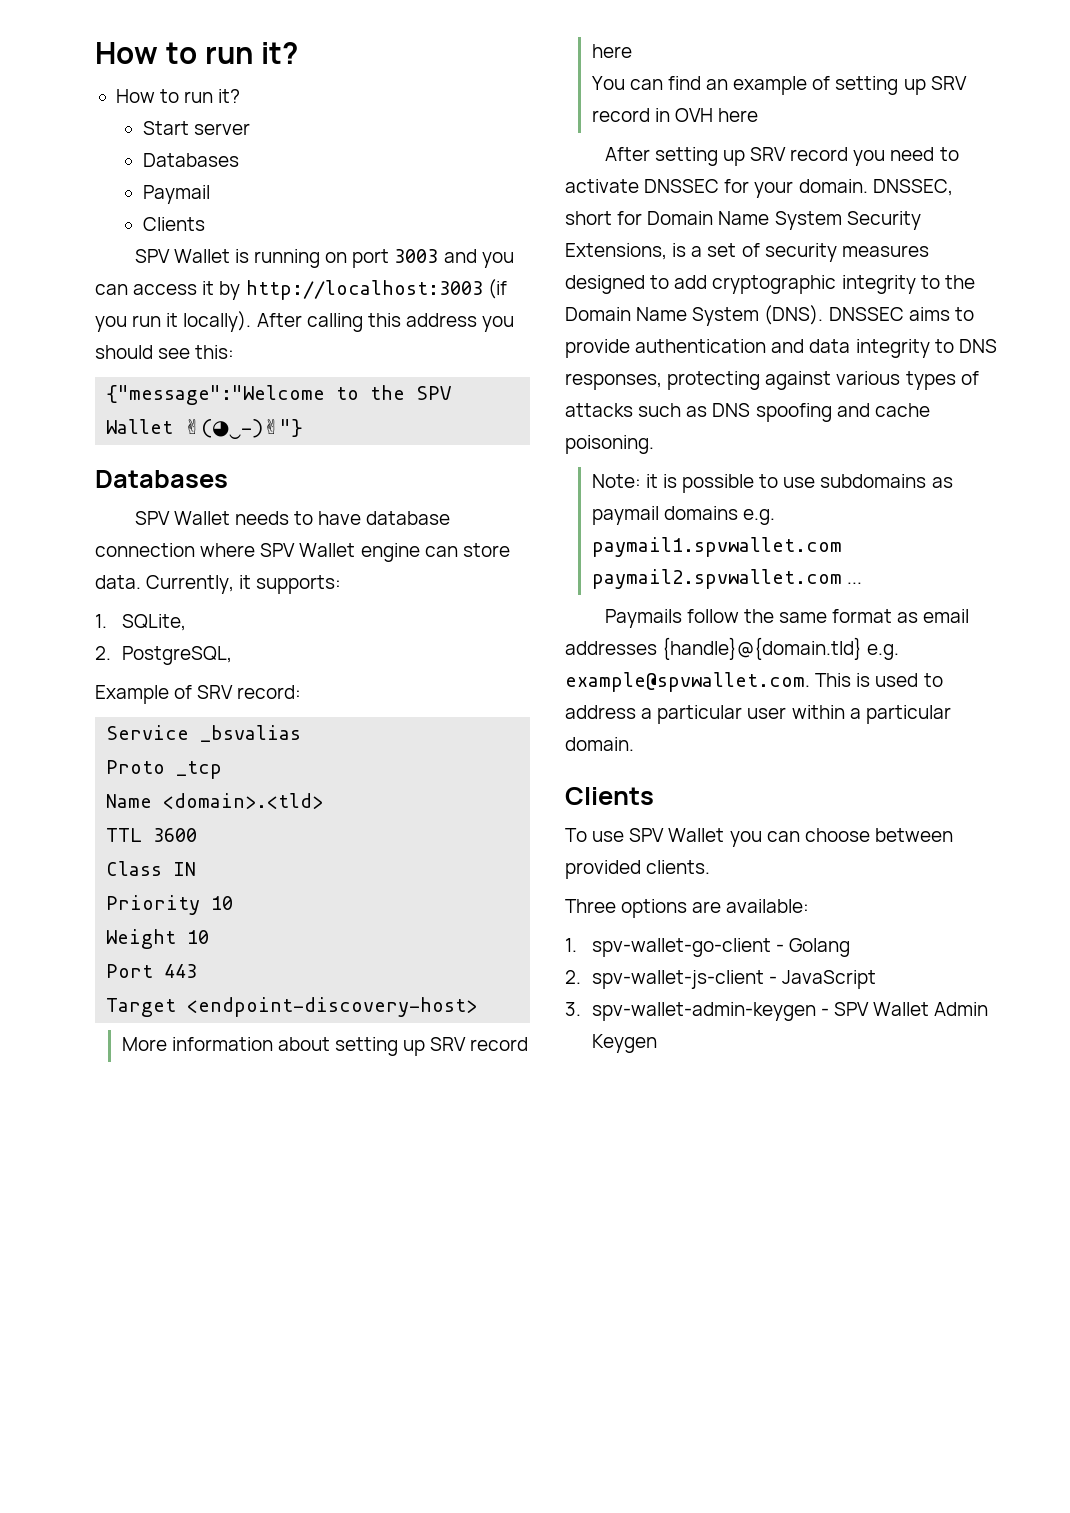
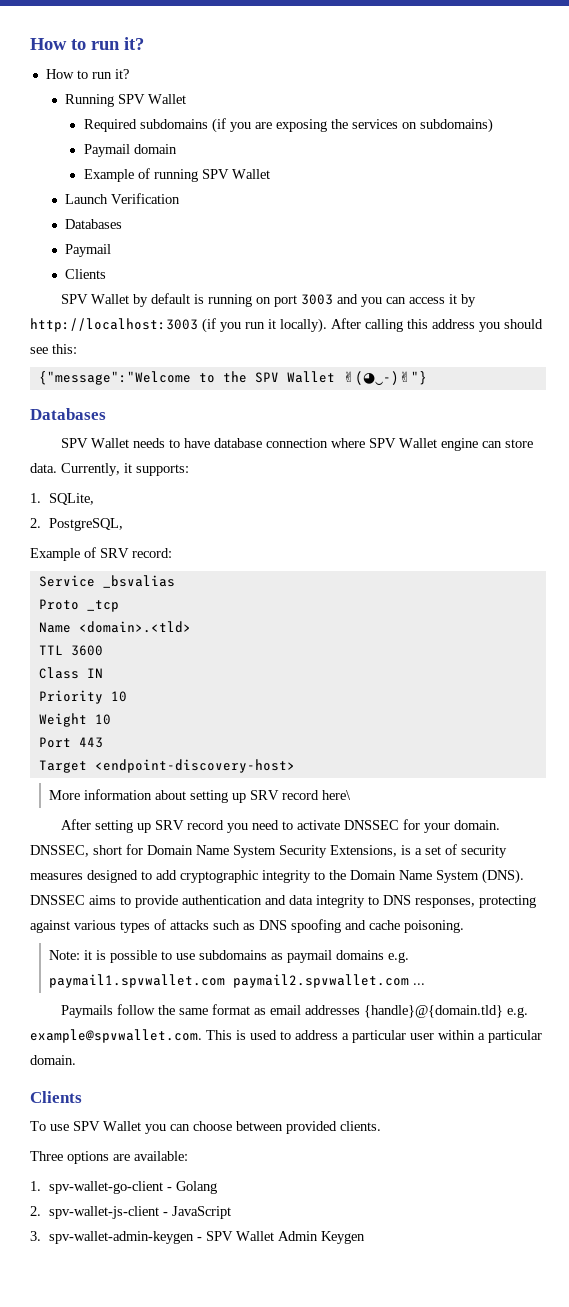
- Start server
+ Running SPV Wallet
+ Required subdomains (if you are exposing the services on subdomains)
+ Paymail domain
+ Example of running SPV Wallet
+ Launch Verification
- SPV Wallet is running on port 3003 and you can access it by http://localhost:3003 (if you run it locally).
+ SPV Wallet by default is running on port 3003 and you can access it by http://localhost:3003 (if you run it locally).
- More information about setting up SRV record here
- You can find an example of setting up SRV record in OVH here
+ More information about setting up SRV record here\

